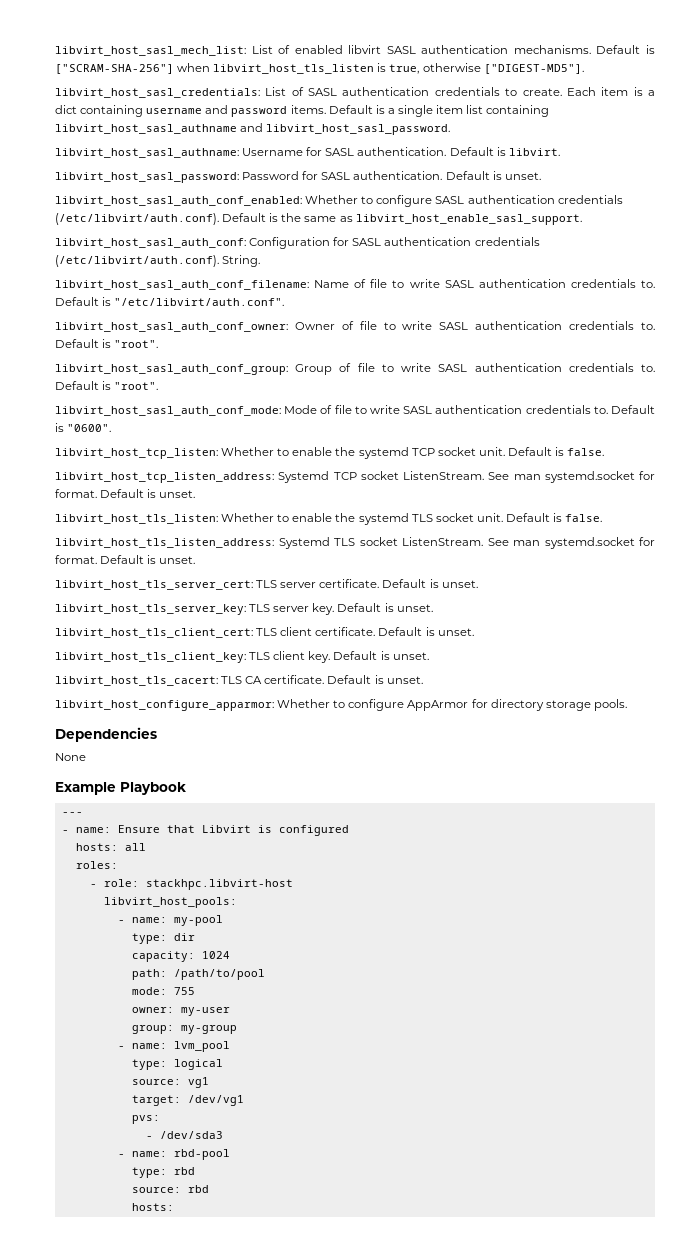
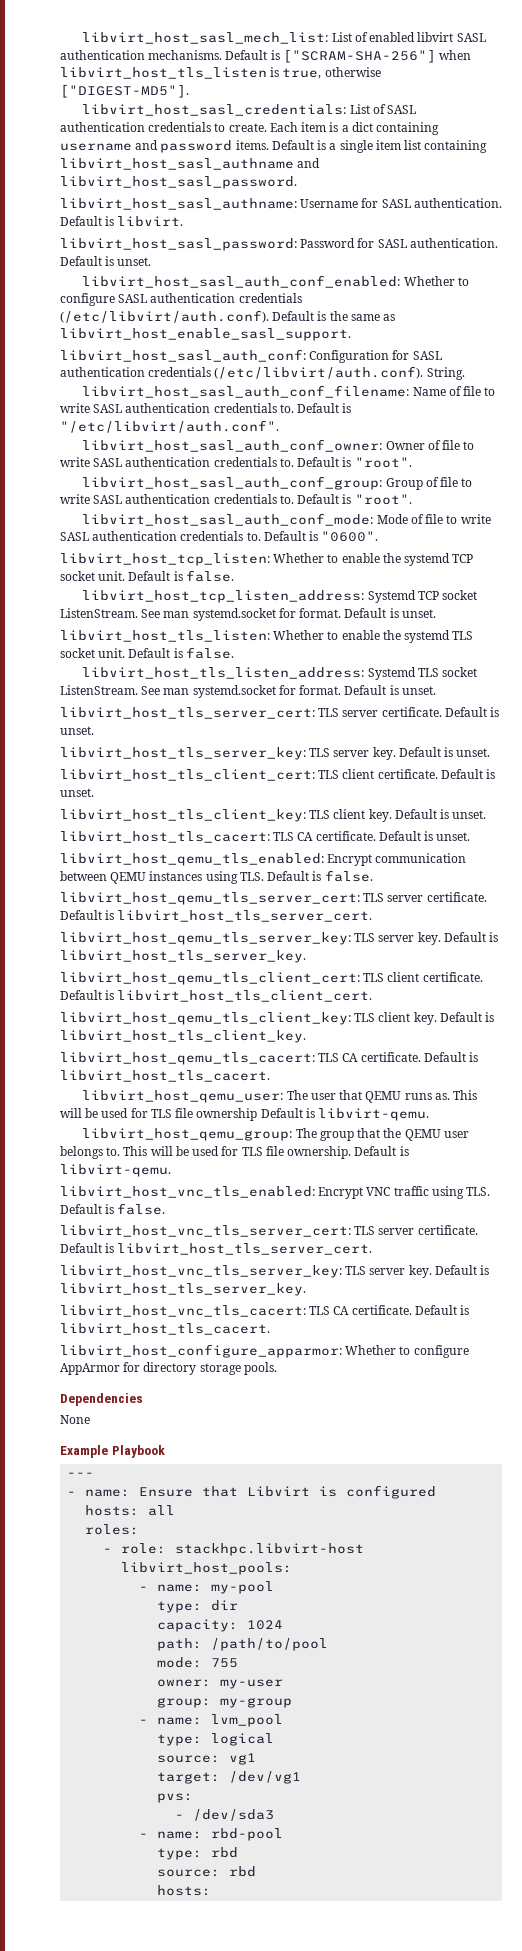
+ libvirt_host_qemu_tls_enabled: Encrypt communication between QEMU instances using TLS. Default is false.
+ libvirt_host_qemu_tls_server_cert: TLS server certificate. Default is libvirt_host_tls_server_cert.
+ libvirt_host_qemu_tls_server_key: TLS server key. Default is libvirt_host_tls_server_key.
+ libvirt_host_qemu_tls_client_cert: TLS client certificate. Default is libvirt_host_tls_client_cert.
+ libvirt_host_qemu_tls_client_key: TLS client key. Default is libvirt_host_tls_client_key.
+ libvirt_host_qemu_tls_cacert: TLS CA certificate. Default is libvirt_host_tls_cacert.
+ libvirt_host_qemu_user: The user that QEMU runs as. This will be used for TLS file ownership Default is libvirt-qemu.
+ libvirt_host_qemu_group: The group that the QEMU user belongs to. This will be used for TLS file ownership. Default is libvirt-qemu.
+ libvirt_host_vnc_tls_enabled: Encrypt VNC traffic using TLS. Default is false.
+ libvirt_host_vnc_tls_server_cert: TLS server certificate. Default is libvirt_host_tls_server_cert.
+ libvirt_host_vnc_tls_server_key: TLS server key. Default is libvirt_host_tls_server_key.
+ libvirt_host_vnc_tls_cacert: TLS CA certificate. Default is libvirt_host_tls_cacert.

